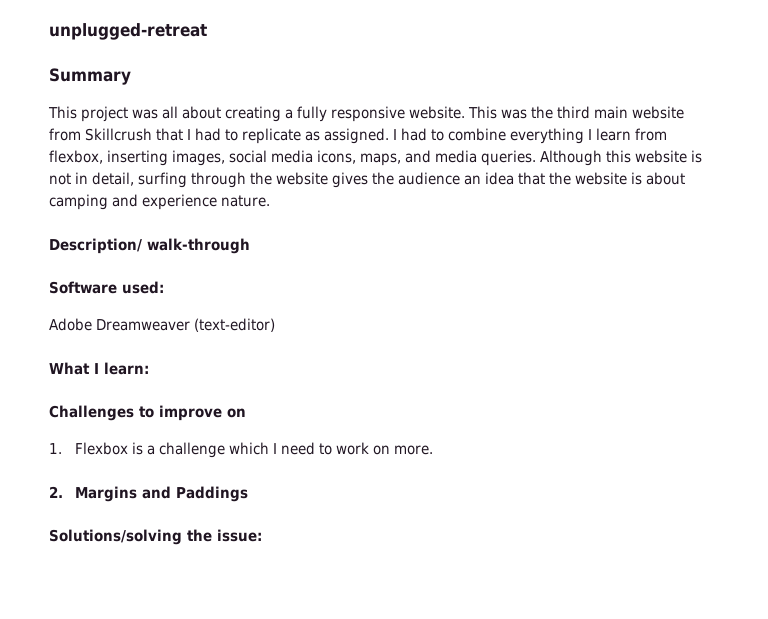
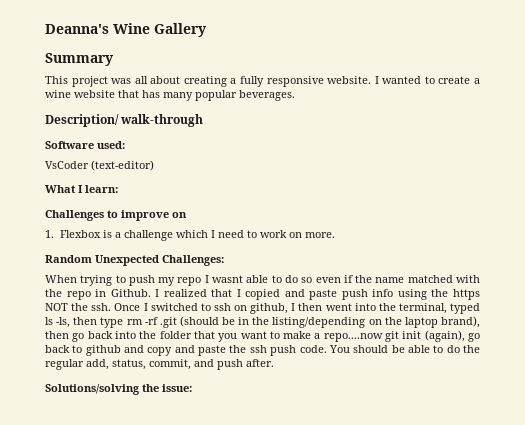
- unplugged-retreat
+ Deanna's Wine Gallery
- This was the third main website from Skillcrush that I had to replicate as assigned. I had to combine everything I learn from flexbox, inserting images, social media icons, maps, and media queries. Although this website is not in detail, surfing through the website gives the audience an idea that the website is about camping and experience nature.
+ I wanted to create a wine website that has many popular beverages.
- Adobe Dreamweaver (text-editor)
+ VsCoder (text-editor)
- 2. Margins and Paddings
+ Random Unexpected Challenges:
+ When trying to push my repo I wasnt able to do so even if the name matched with the repo in Github. I realized that I copied and paste push info using the https NOT the ssh. Once I switched to ssh on github, I then went into the terminal, typed ls -ls, then type rm -rf .git (should be in the listing/depending on the laptop brand), then go back into the folder that you want to make a repo....now git init (again), go back to github and copy and paste the ssh push code. You should be able to do the regular add, status, commit, and push after.

